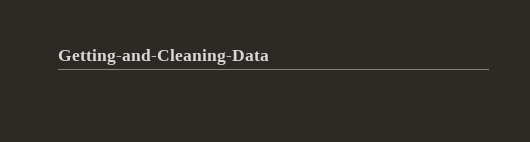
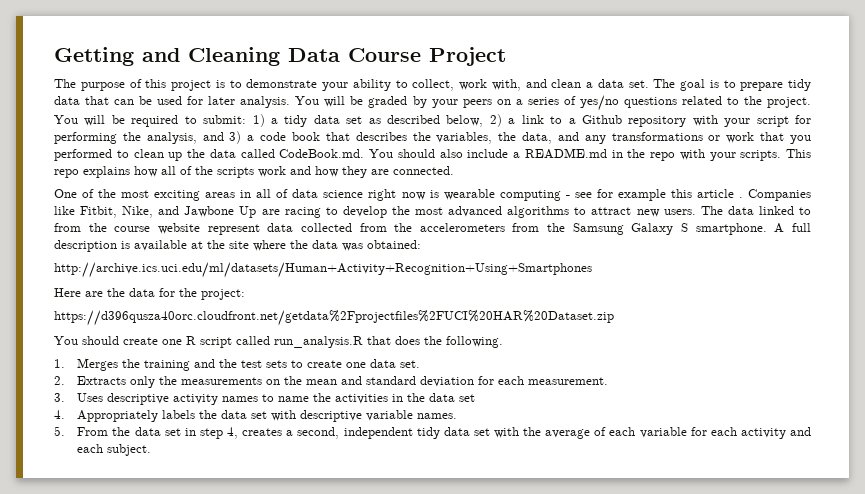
- Getting-and-Cleaning-Data
+ Getting and Cleaning Data Course Project
+ The purpose of this project is to demonstrate your ability to collect, work with, and clean a data set. The goal is to prepare tidy data that can be used for later analysis. You will be graded by your peers on a series of yes/no questions related to the project. You will be required to submit: 1) a tidy data set as described below, 2) a link to a Github repository with your script for performing the analysis, and 3) a code book that describes the variables, the data, and any transformations or work that you performed to clean up the data called CodeBook.md. You should also include a README.md in the repo with your scripts. This repo explains how all of the scripts work and how they are connected.
+ One of the most exciting areas in all of data science right now is wearable computing - see for example this article . Companies like Fitbit, Nike, and Jawbone Up are racing to develop the most advanced algorithms to attract new users. The data linked to from the course website represent data collected from the accelerometers from the Samsung Galaxy S smartphone. A full description is available at the site where the data was obtained:
+ http://archive.ics.uci.edu/ml/datasets/Human+Activity+Recognition+Using+Smartphones
+ Here are the data for the project:
+ https://d396qusza40orc.cloudfront.net/getdata%2Fprojectfiles%2FUCI%20HAR%20Dataset.zip
+ You should create one R script called run_analysis.R that does the following.
+ 1. Merges the training and the test sets to create one data set.
+ 2. Extracts only the measurements on the mean and standard deviation for each measurement.
+ 3. Uses descriptive activity names to name the activities in the data set
+ 4. Appropriately labels the data set with descriptive variable names.
+ 5. From the data set in step 4, creates a second, independent tidy data set with the average of each variable for each activity and each subject.

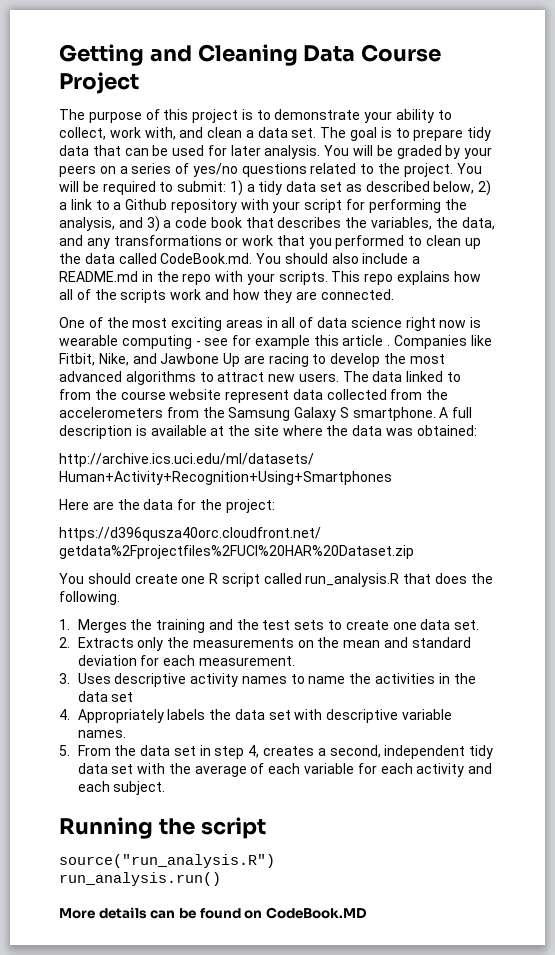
+ Running the script
+ source("run_analysis.R")
+ run_analysis.run()
+ More details can be found on CodeBook.MD

